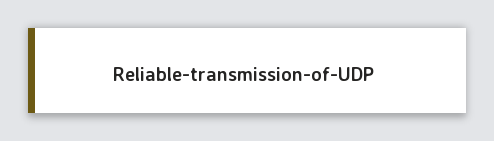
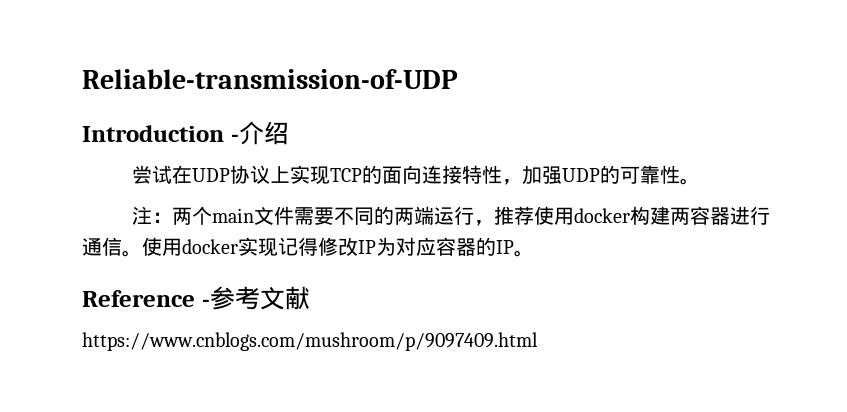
+ Introduction -介绍
+ 尝试在UDP协议上实现TCP的面向连接特性，加强UDP的可靠性。
+ 注：两个main文件需要不同的两端运行，推荐使用docker构建两容器进行通信。使用docker实现记得修改IP为对应容器的IP。
+ Reference -参考文献
+ https://www.cnblogs.com/mushroom/p/9097409.html

